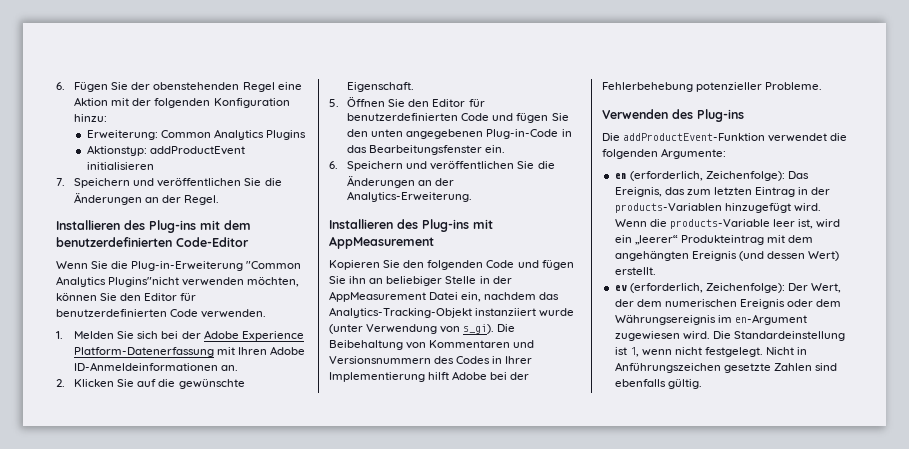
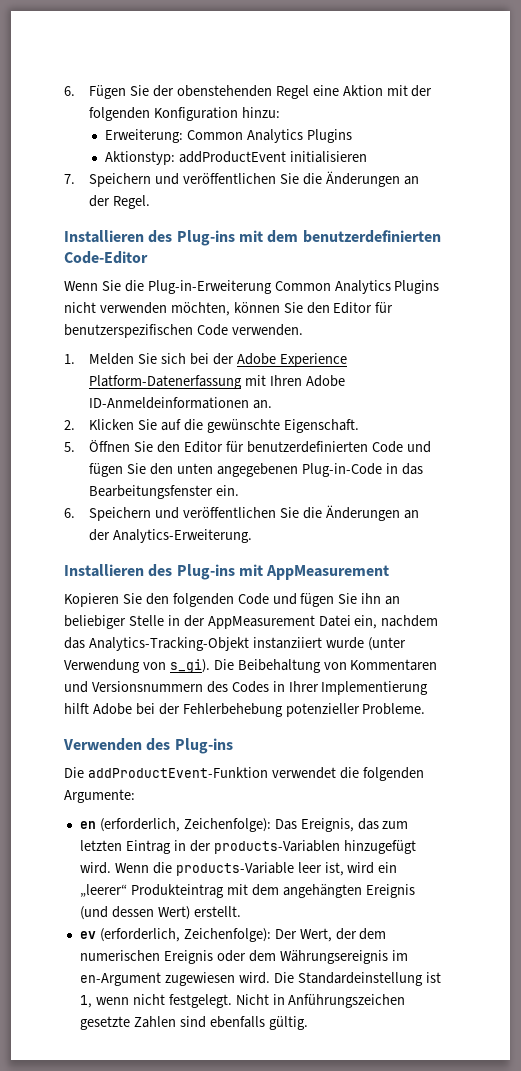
- Wenn Sie die Plug-in-Erweiterung "Common Analytics Plugins"nicht verwenden möchten, können Sie den Editor für benutzerdefinierten Code verwenden.
+ Wenn Sie die Plug-in-Erweiterung Common Analytics Plugins nicht verwenden möchten, können Sie den Editor für benutzerspezifischen Code verwenden.

